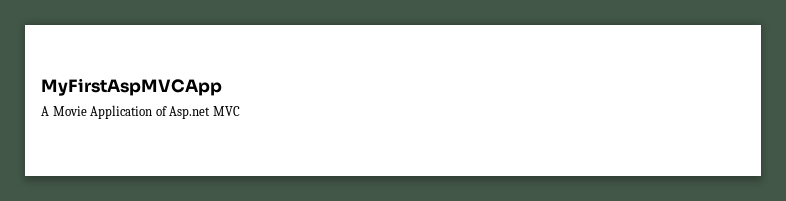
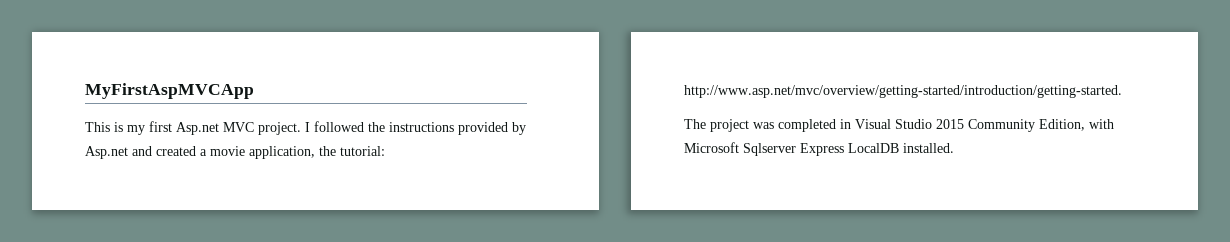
- A Movie Application of Asp.net MVC
+ This is my first Asp.net MVC project. I followed the instructions provided by Asp.net and created a movie application, the tutorial: http://www.asp.net/mvc/overview/getting-started/introduction/getting-started.
+ The project was completed in Visual Studio 2015 Community Edition, with Microsoft Sqlserver Express LocalDB installed.

